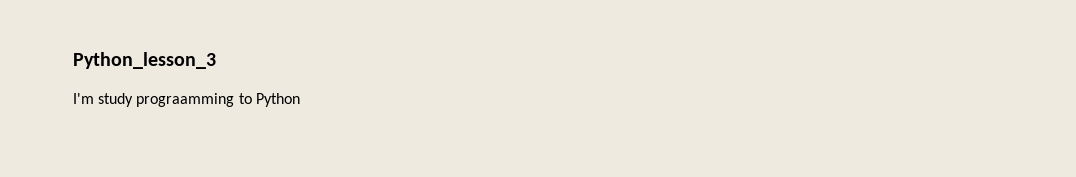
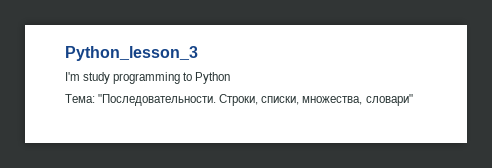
- I'm study prograamming to Python
+ I'm study programming to Python
+ Тема: "Последовательности. Строки, списки, множества, словари"

